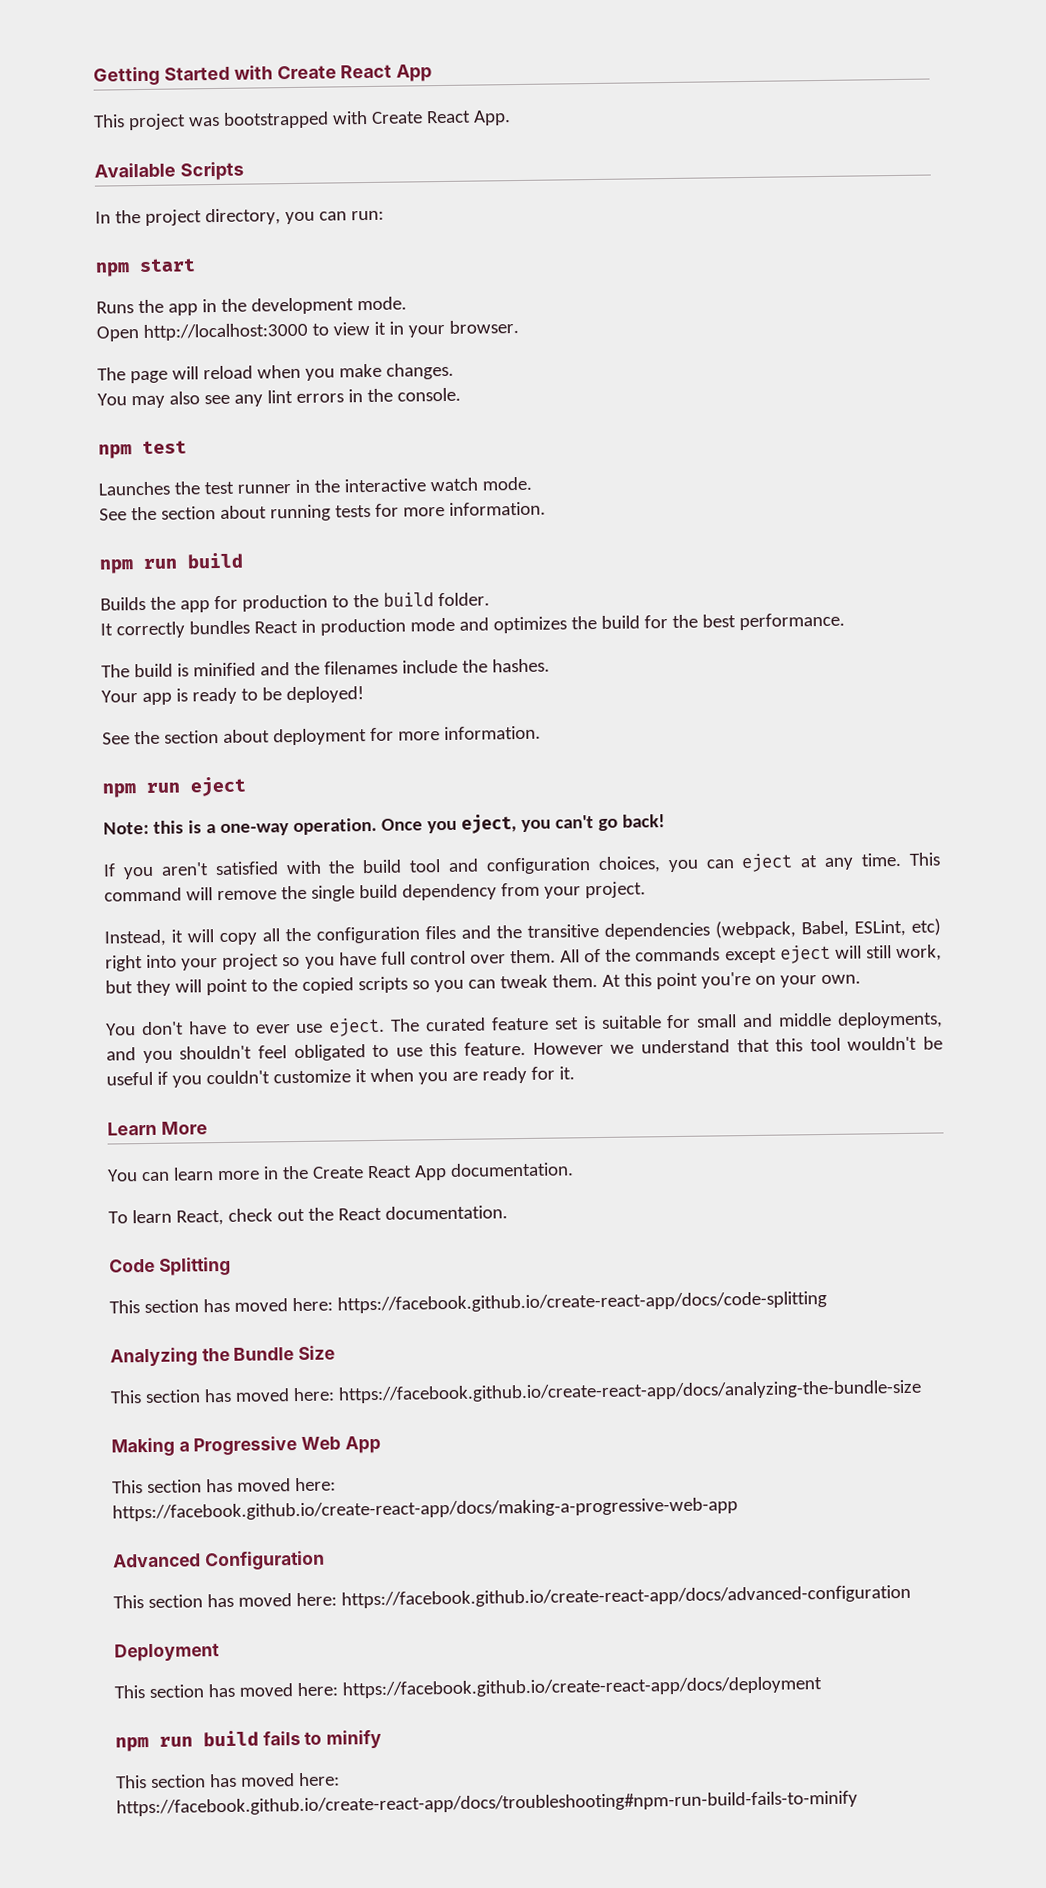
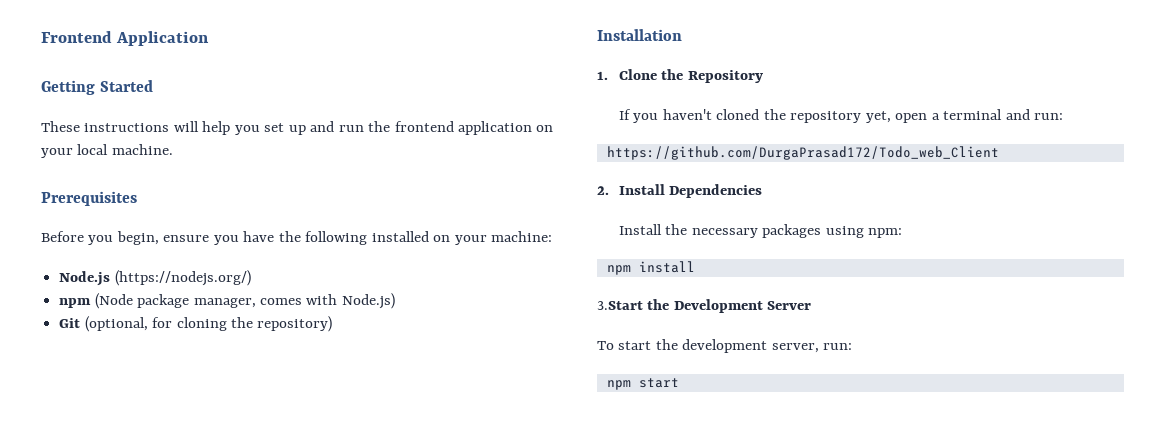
+ Frontend Application
- Getting Started with Create React App
- This project was bootstrapped with Create React App.
- Available Scripts
- In the project directory, you can run:
+ Getting Started
+ These instructions will help you set up and run the frontend application on your local machine.
+ Prerequisites
+ Before you begin, ensure you have the following installed on your machine:
+ Node.js (https://nodejs.org/)
+ npm (Node package manager, comes with Node.js)
+ Git (optional, for cloning the repository)
+ Installation
+ 1. Clone the Repository
+ If you haven't cloned the repository yet, open a terminal and run:
+ https://github.com/DurgaPrasad172/Todo_web_Client
+ 2. Install Dependencies
+ Install the necessary packages using npm:
+ npm install
+ 3.Start the Development Server
+ To start the development server, run:
  npm start
- Runs the app in the development mode.
- Open http://localhost:3000 to view it in your browser.
- The page will reload when you make changes.
- You may also see any lint errors in the console.
- npm test
- Launches the test runner in the interactive watch mode.
- See the section about running tests for more information.
- npm run build
- Builds the app for production to the build folder.
- It correctly bundles React in production mode and optimizes the build for the best performance.
- The build is minified and the filenames include the hashes.
- Your app is ready to be deployed!
- See the section about deployment for more information.
- npm run eject
- Note: this is a one-way operation. Once you eject, you can't go back!
- If you aren't satisfied with the build tool and configuration choices, you can eject at any time. This command will remove the single build dependency from your project.
- Instead, it will copy all the configuration files and the transitive dependencies (webpack, Babel, ESLint, etc) right into your project so you have full control over them. All of the commands except eject will still work, but they will point to the copied scripts so you can tweak them. At this point you're on your own.
- You don't have to ever use eject. The curated feature set is suitable for small and middle deployments, and you shouldn't feel obligated to use this feature. However we understand that this tool wouldn't be useful if you couldn't customize it when you are ready for it.
- Learn More
- You can learn more in the Create React App documentation.
- To learn React, check out the React documentation.
- Code Splitting
- This section has moved here: https://facebook.github.io/create-react-app/docs/code-splitting
- Analyzing the Bundle Size
- This section has moved here: https://facebook.github.io/create-react-app/docs/analyzing-the-bundle-size
- Making a Progressive Web App
- This section has moved here: https://facebook.github.io/create-react-app/docs/making-a-progressive-web-app
- Advanced Configuration
- This section has moved here: https://facebook.github.io/create-react-app/docs/advanced-configuration
- Deployment
- This section has moved here: https://facebook.github.io/create-react-app/docs/deployment
- npm run build fails to minify
- This section has moved here: https://facebook.github.io/create-react-app/docs/troubleshooting#npm-run-build-fails-to-minify

